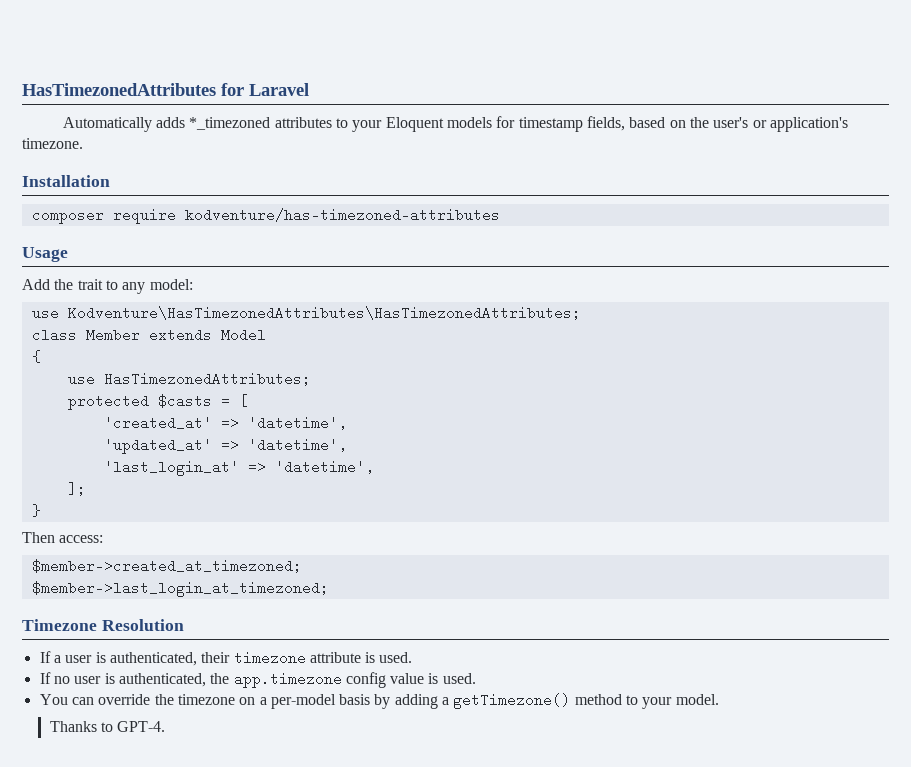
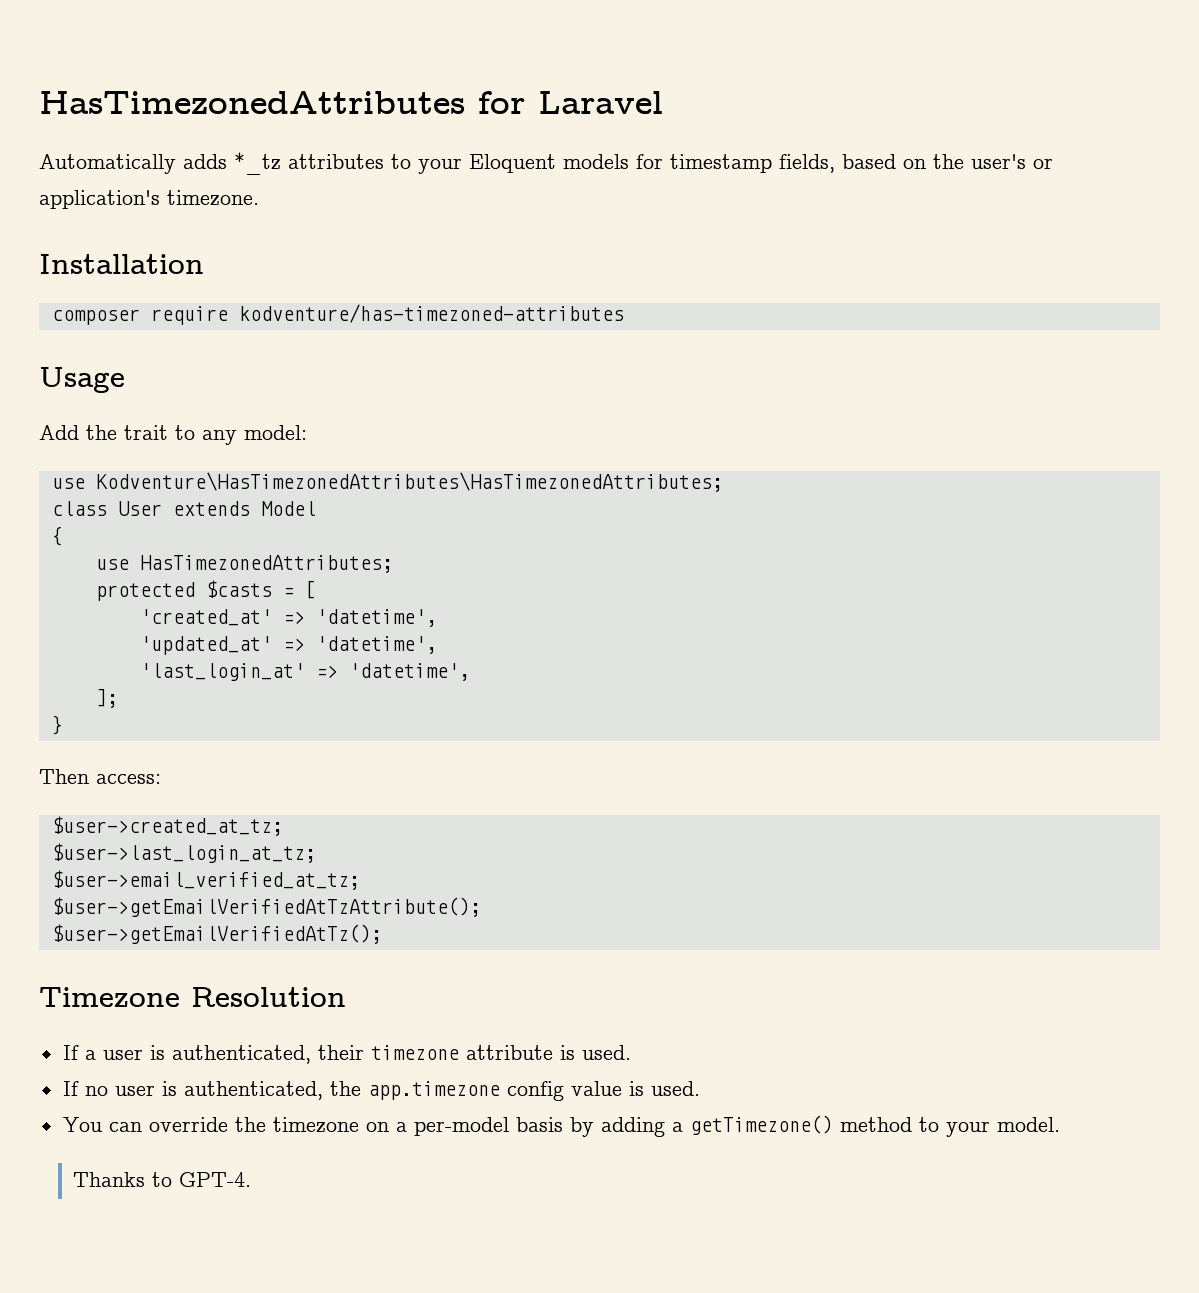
- Automatically adds *_timezoned attributes to your Eloquent models for timestamp fields, based on the user's or application's timezone.
+ Automatically adds *_tz attributes to your Eloquent models for timestamp fields, based on the user's or application's timezone.
- class Member extends Model
+ class User extends Model
- $member->created_at_timezoned;
- $member->last_login_at_timezoned;
+ $user->created_at_tz;
+ $user->last_login_at_tz;
+ $user->email_verified_at_tz;
+ $user->getEmailVerifiedAtTzAttribute();
+ $user->getEmailVerifiedAtTz();

